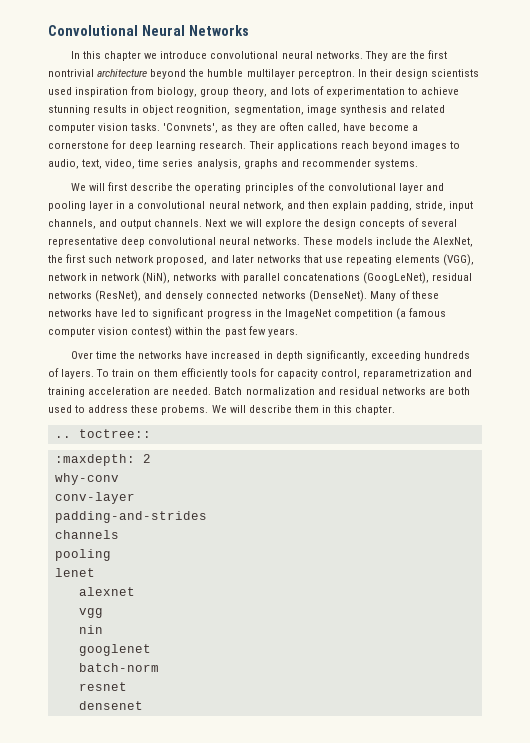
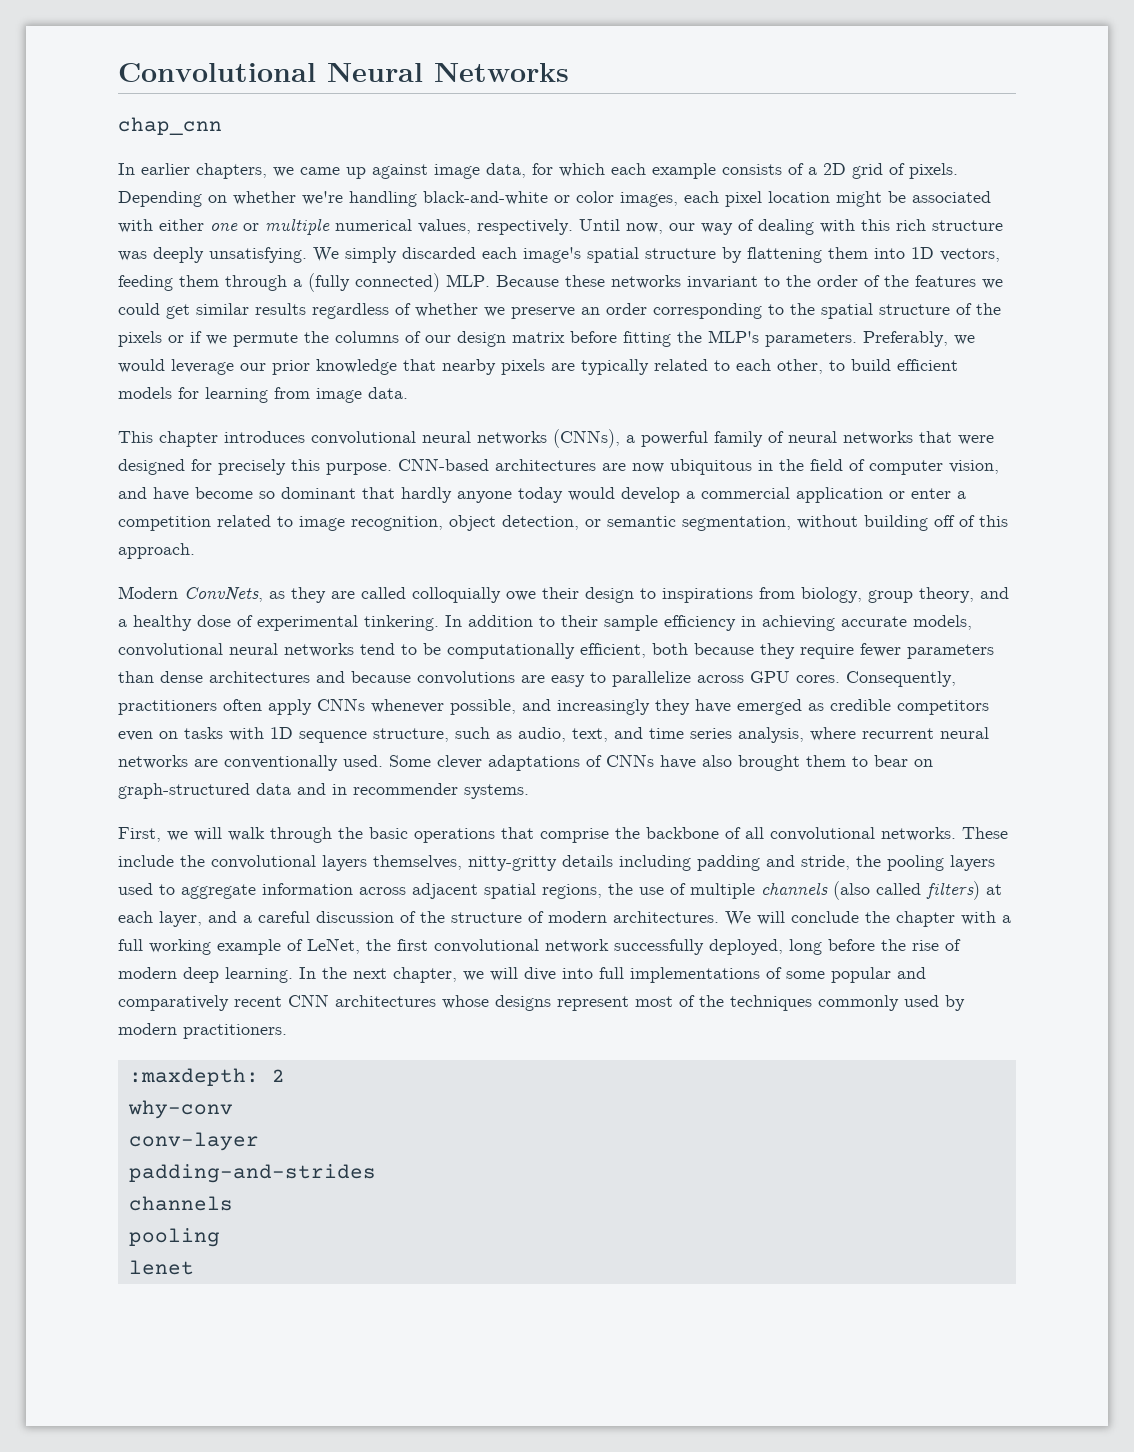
- In this chapter we introduce convolutional neural networks. They are the first nontrivial architecture beyond the humble multilayer perceptron. In their design scientists used inspiration from biology, group theory, and lots of experimentation to achieve stunning results in object reognition, segmentation, image synthesis and related computer vision tasks. 'Convnets', as they are often called, have become a cornerstone for deep learning research. Their applications reach beyond images to audio, text, video, time series analysis, graphs and recommender systems.
- We will first describe the operating principles of the convolutional layer and pooling layer in a convolutional neural network, and then explain padding, stride, input channels, and output channels. Next we will explore the design concepts of several representative deep convolutional neural networks. These models include the AlexNet, the first such network proposed, and later networks that use repeating elements (VGG), network in network (NiN), networks with parallel concatenations (GoogLeNet), residual networks (ResNet), and densely connected networks (DenseNet). Many of these networks have led to significant progress in the ImageNet competition (a famous computer vision contest) within the past few years.
- Over time the networks have increased in depth significantly, exceeding hundreds of layers. To train on them efficiently tools for capacity control, reparametrization and training acceleration are needed. Batch normalization and residual networks are both used to address these probems. We will describe them in this chapter.
- .. toctree::
+ chap_cnn
+ In earlier chapters, we came up against image data, for which each example consists of a 2D grid of pixels. Depending on whether we're handling black-and-white or color images, each pixel location might be associated with either one or multiple numerical values, respectively. Until now, our way of dealing with this rich structure was deeply unsatisfying. We simply discarded each image's spatial structure by flattening them into 1D vectors, feeding them through a (fully connected) MLP. Because these networks invariant to the order of the features we could get similar results regardless of whether we preserve an order corresponding to the spatial structure of the pixels or if we permute the columns of our design matrix before fitting the MLP's parameters. Preferably, we would leverage our prior knowledge that nearby pixels are typically related to each other, to build efficient models for learning from image data.
+ This chapter introduces convolutional neural networks (CNNs), a powerful family of neural networks that were designed for precisely this purpose. CNN-based architectures are now ubiquitous in the field of computer vision, and have become so dominant that hardly anyone today would develop a commercial application or enter a competition related to image recognition, object detection, or semantic segmentation, without building off of this approach.
+ Modern ConvNets, as they are called colloquially owe their design to inspirations from biology, group theory, and a healthy dose of experimental tinkering. In addition to their sample efficiency in achieving accurate models, convolutional neural networks tend to be computationally efficient, both because they require fewer parameters than dense architectures and because convolutions are easy to parallelize across GPU cores. Consequently, practitioners often apply CNNs whenever possible, and increasingly they have emerged as credible competitors even on tasks with 1D sequence structure, such as audio, text, and time series analysis, where recurrent neural networks are conventionally used. Some clever adaptations of CNNs have also brought them to bear on graph-structured data and in recommender systems.
+ First, we will walk through the basic operations that comprise the backbone of all convolutional networks. These include the convolutional layers themselves, nitty-gritty details including padding and stride, the pooling layers used to aggregate information across adjacent spatial regions, the use of multiple channels (also called filters) at each layer, and a careful discussion of the structure of modern architectures. We will conclude the chapter with a full working example of LeNet, the first convolutional network successfully deployed, long before the rise of modern deep learning. In the next chapter, we will dive into full implementations of some popular and comparatively recent CNN architectures whose designs represent most of the techniques commonly used by modern practitioners.
- alexnet
- vgg
- nin
- googlenet
- batch-norm
- resnet
- densenet

